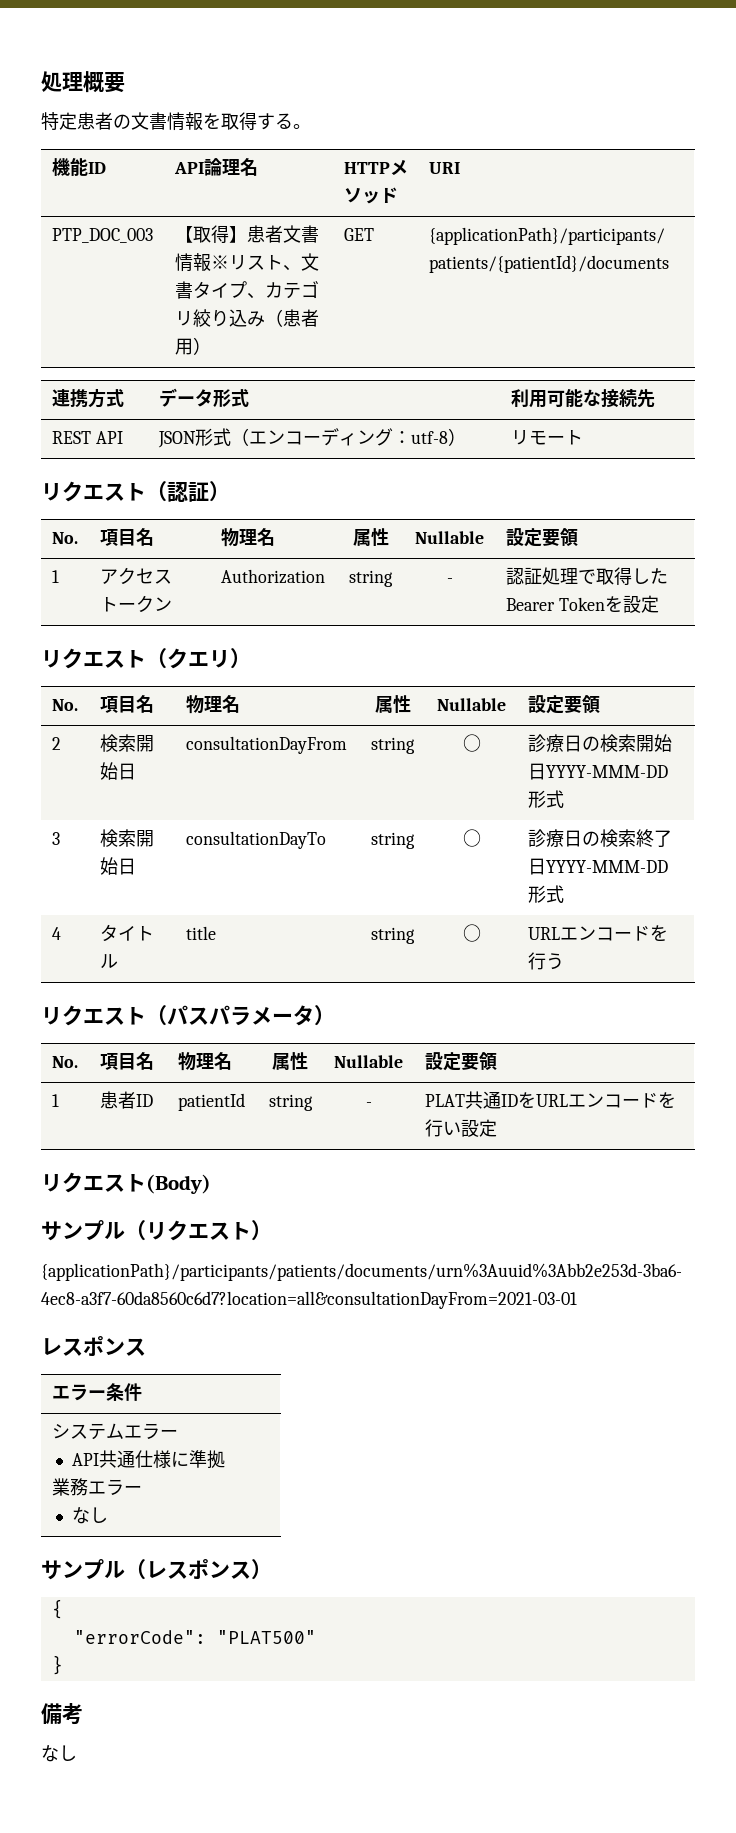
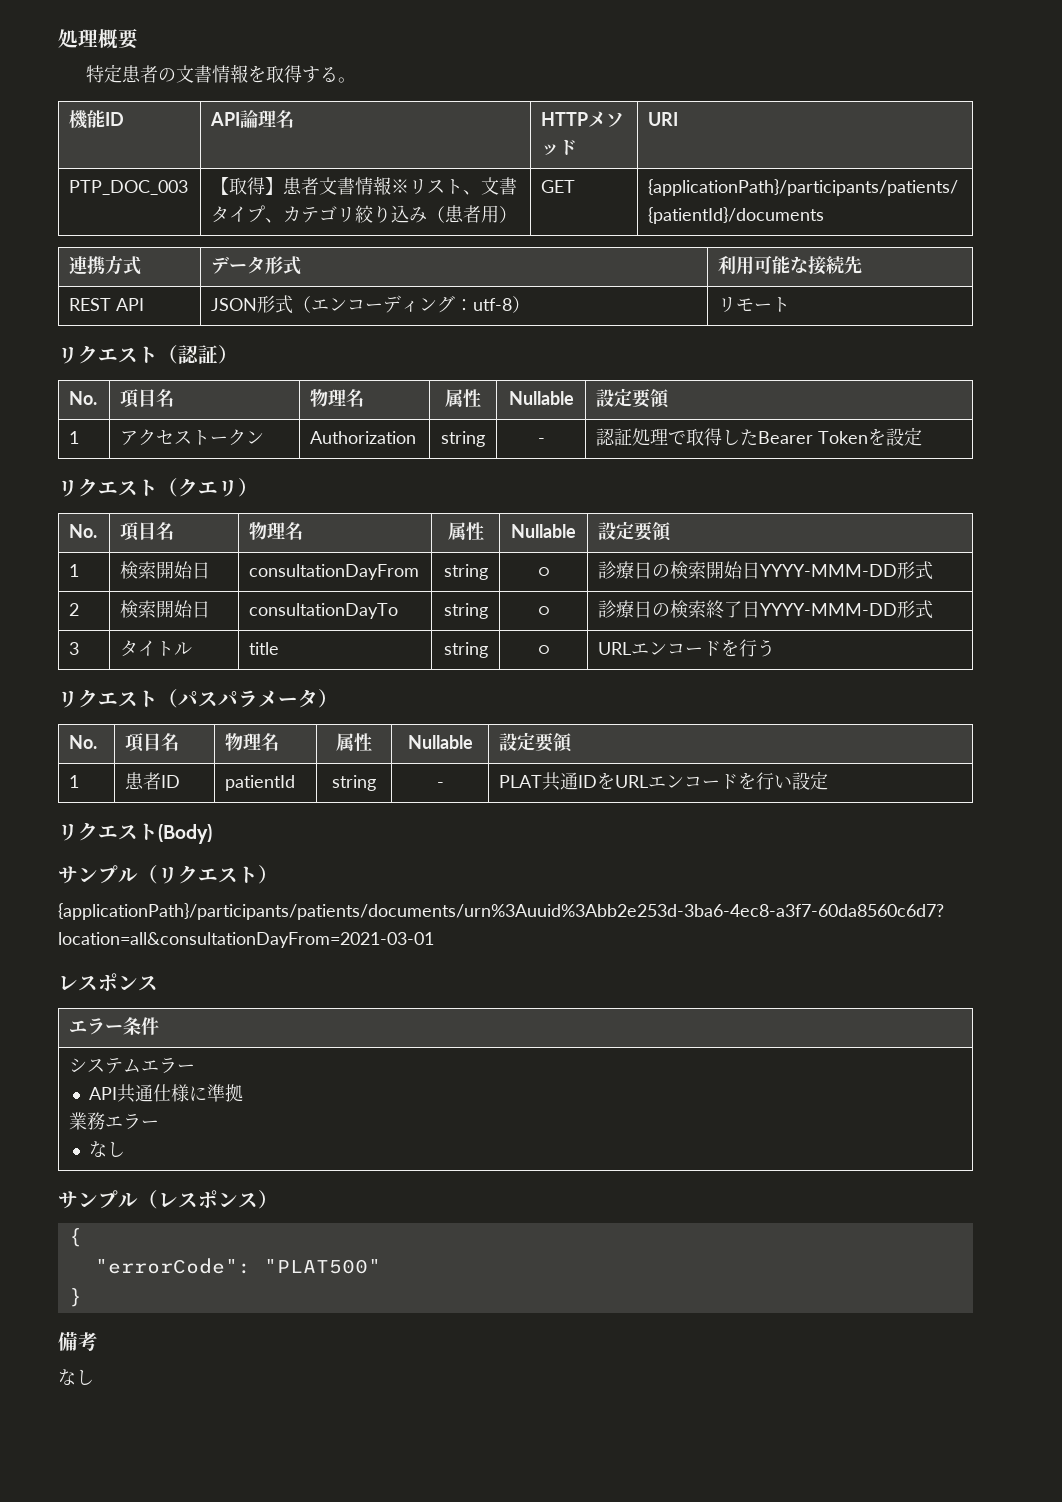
- 2 | 検索開始日 | consultationDayFrom | string | ○ | 診療日の検索開始日YYYY-MMM-DD形式
+ 1 | 検索開始日 | consultationDayFrom | string | ○ | 診療日の検索開始日YYYY-MMM-DD形式
- 3 | 検索開始日 | consultationDayTo | string | ○ | 診療日の検索終了日YYYY-MMM-DD形式
+ 2 | 検索開始日 | consultationDayTo | string | ○ | 診療日の検索終了日YYYY-MMM-DD形式
- 4 | タイトル | title | string | ○ | URLエンコードを行う
+ 3 | タイトル | title | string | ○ | URLエンコードを行う

